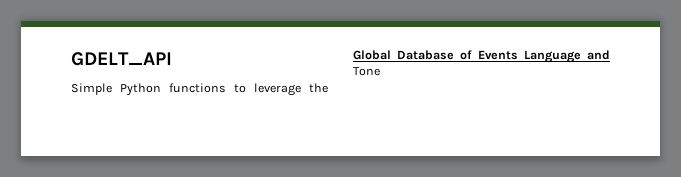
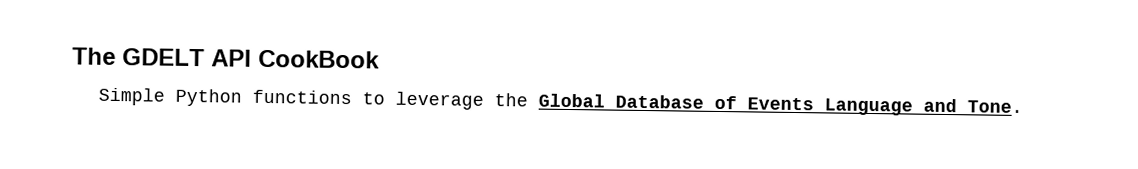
- GDELT_API
+ The GDELT API CookBook
- Simple Python functions to leverage the Global Database of Events Language and Tone
+ Simple Python functions to leverage the Global Database of Events Language and Tone.

